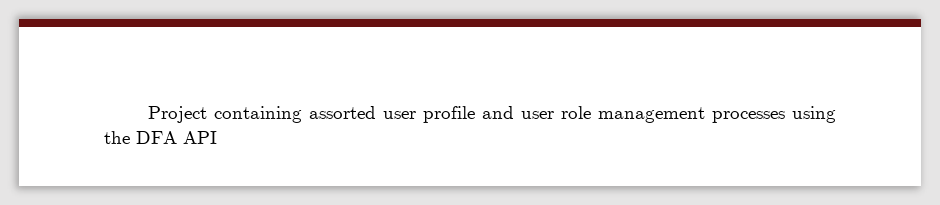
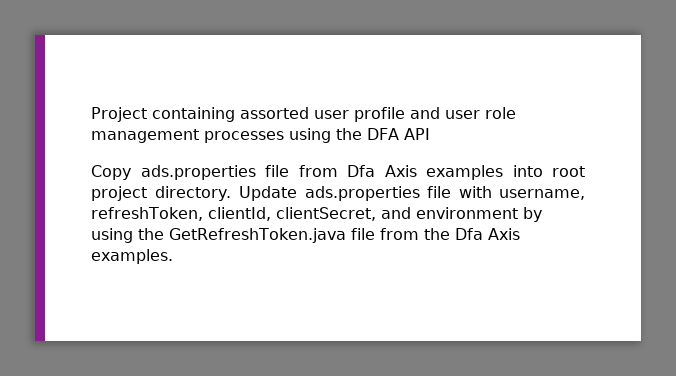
+ Copy ads.properties file from Dfa Axis examples into root project directory. Update ads.properties file with username, refreshToken, clientId, clientSecret, and environment by using the GetRefreshToken.java file from the Dfa Axis examples.

